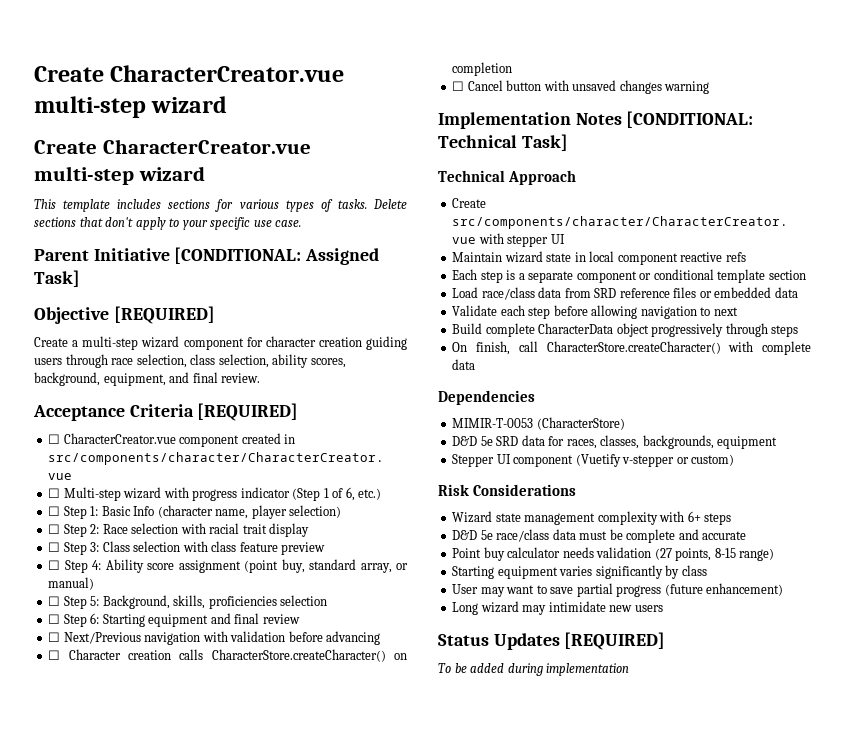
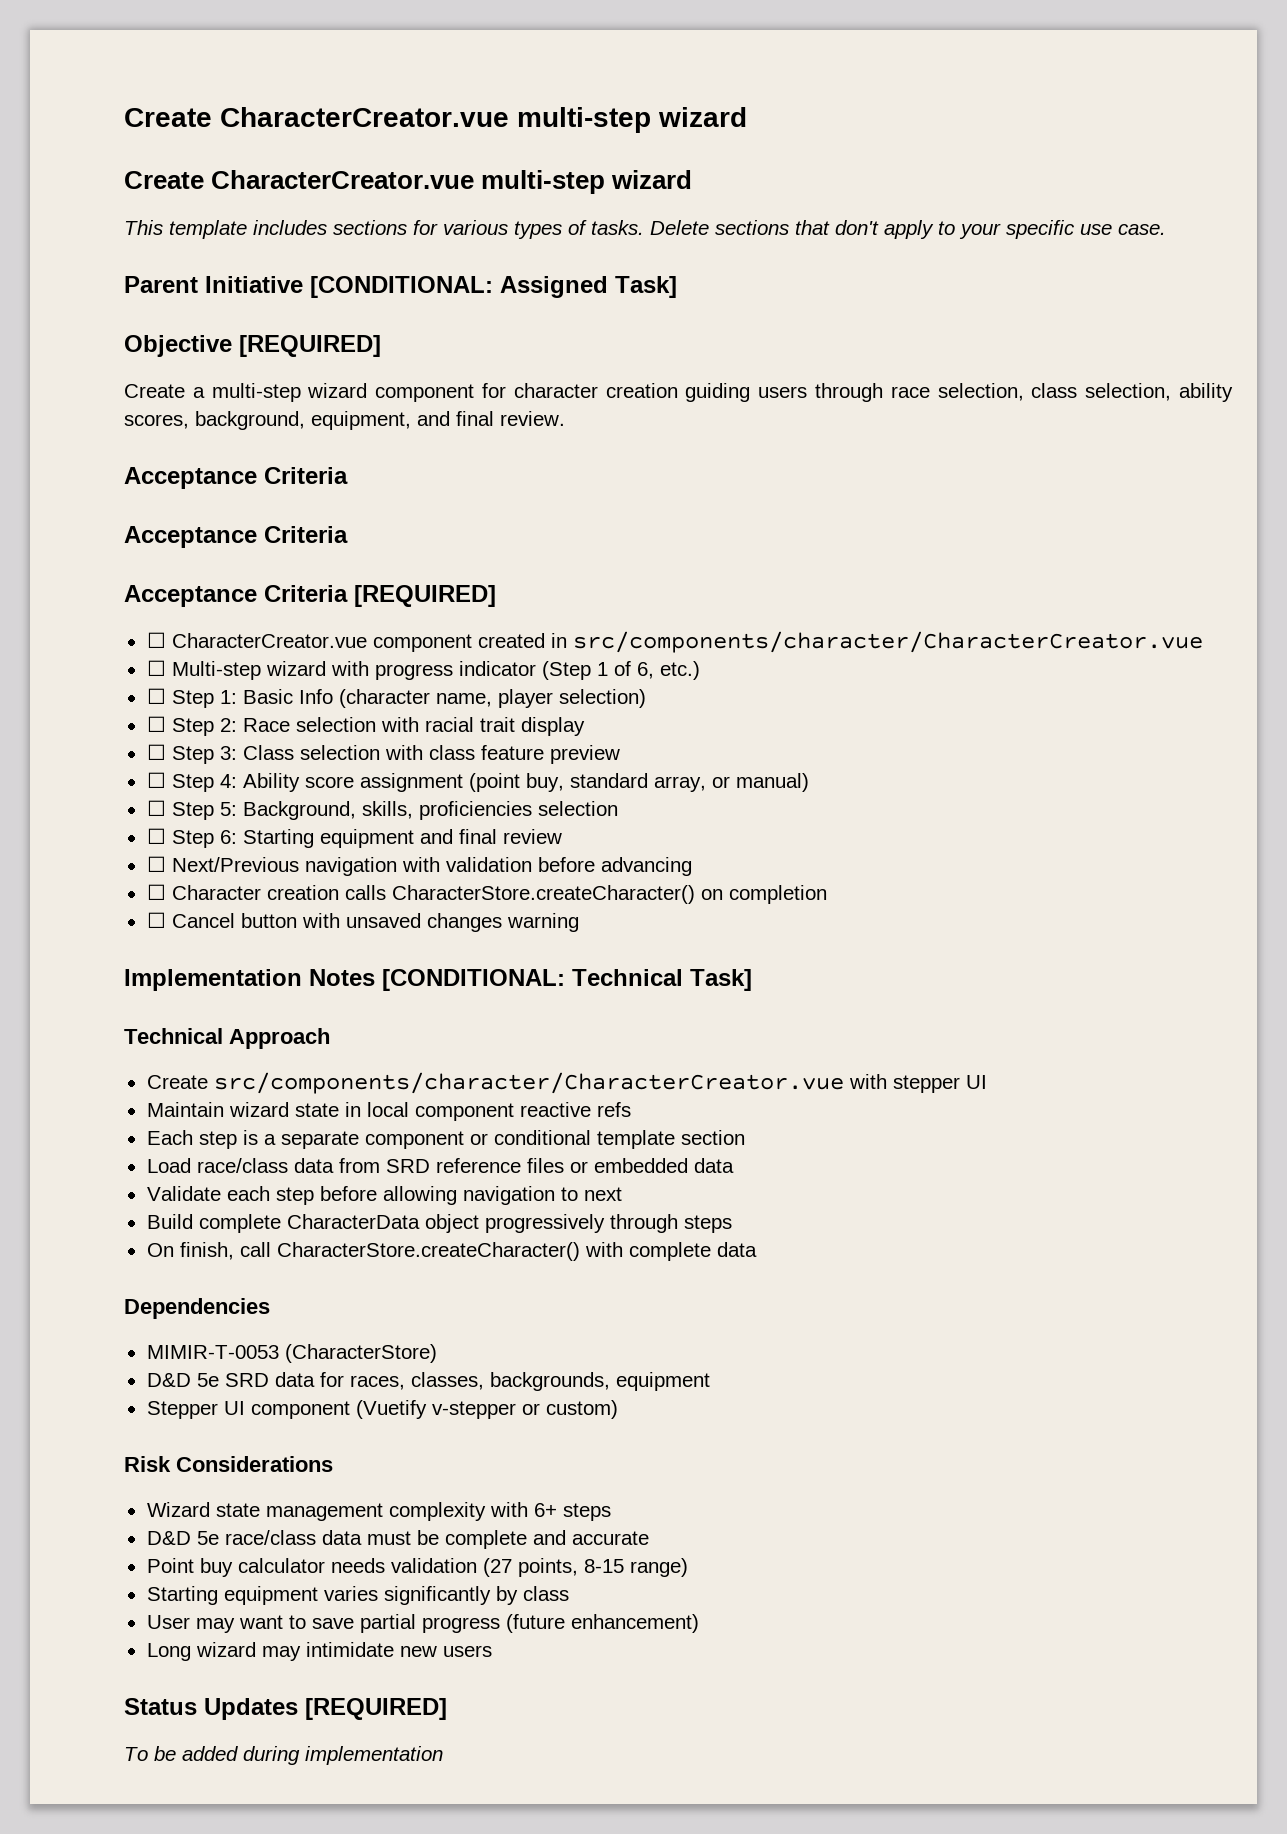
  Create a multi-step wizard component for character creation guiding users through race selection, class selection, ability scores, background, equipment, and final review.
+ Acceptance Criteria
+ Acceptance Criteria

